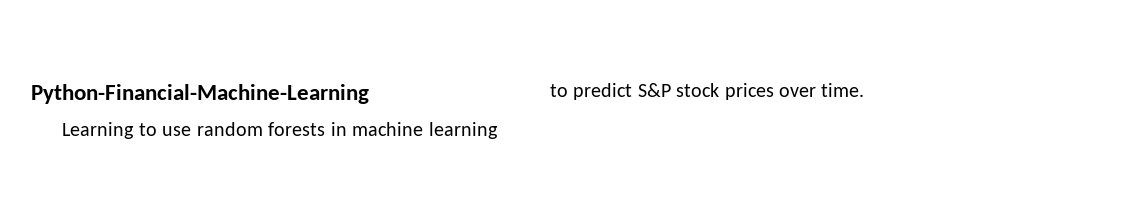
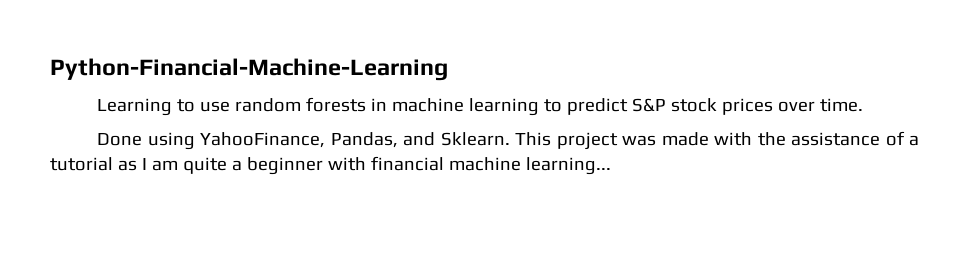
+ Done using YahooFinance, Pandas, and Sklearn. This project was made with the assistance of a tutorial as I am quite a beginner with financial machine learning...

